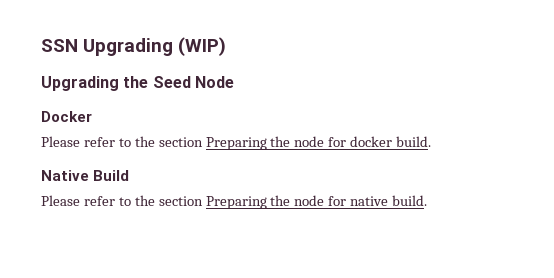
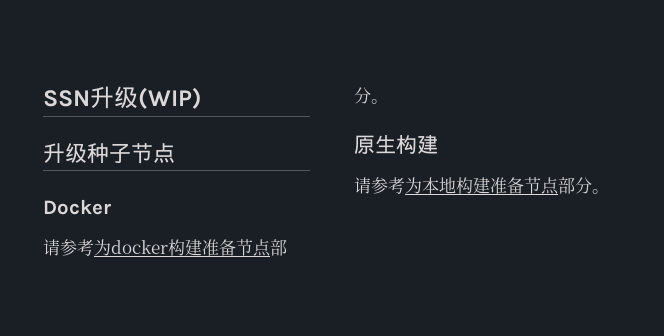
- SSN Upgrading (WIP)
+ SSN升级(WIP)
- Upgrading the Seed Node
+ 升级种子节点
  Docker
- Please refer to the section Preparing the node for docker build.
- Native Build
- Please refer to the section Preparing the node for native build.
+ 请参考为docker构建准备节点部分。
+ 原生构建
+ 请参考为本地构建准备节点部分。

